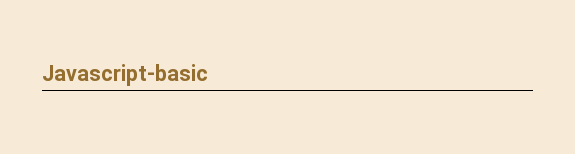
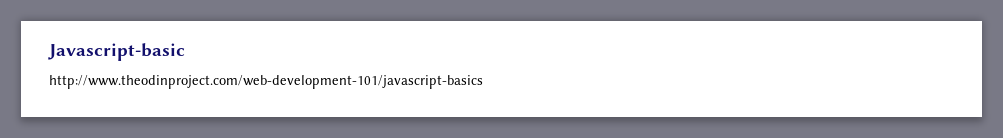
+ http://www.theodinproject.com/web-development-101/javascript-basics

